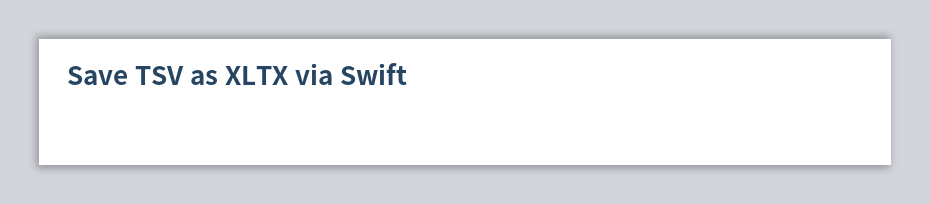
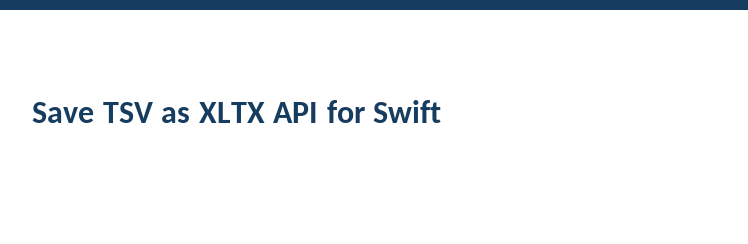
- Save TSV as XLTX via Swift
+ Save TSV as XLTX API for Swift

